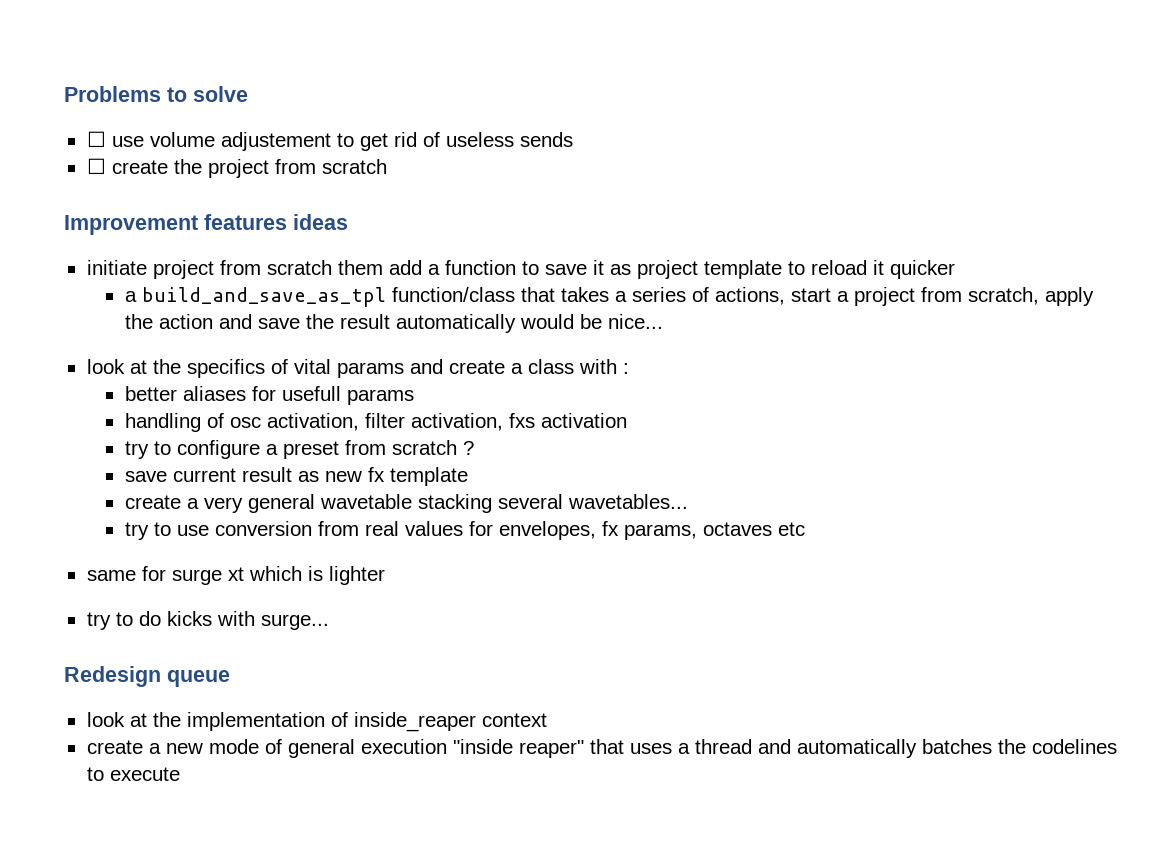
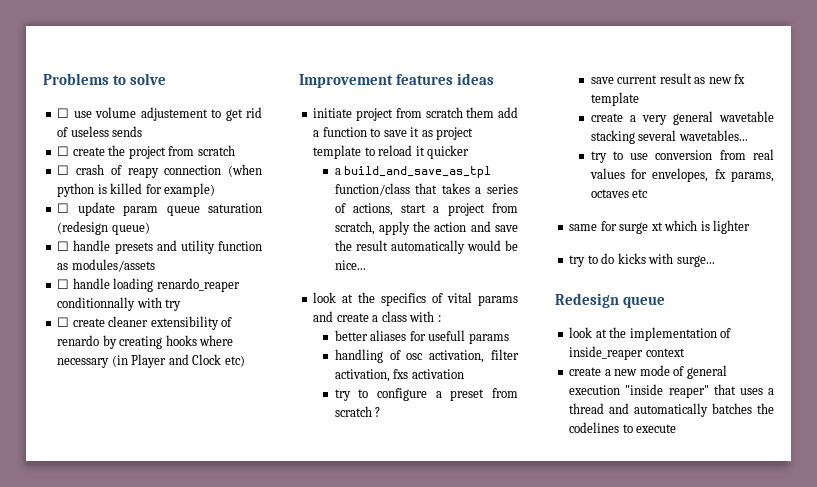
+ ☐ crash of reapy connection (when python is killed for example)
+ ☐ update param queue saturation (redesign queue)
+ ☐ handle presets and utility function as modules/assets
+ ☐ handle loading renardo_reaper conditionnally with try
+ ☐ create cleaner extensibility of renardo by creating hooks where necessary (in Player and Clock etc)

